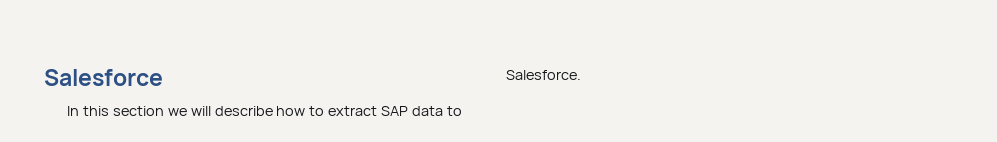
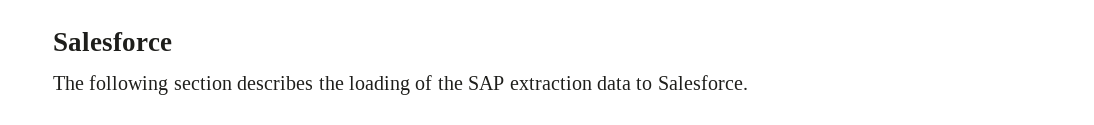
- In this section we will describe how to extract SAP data to Salesforce.
+ The following section describes the loading of the SAP extraction data to Salesforce.

